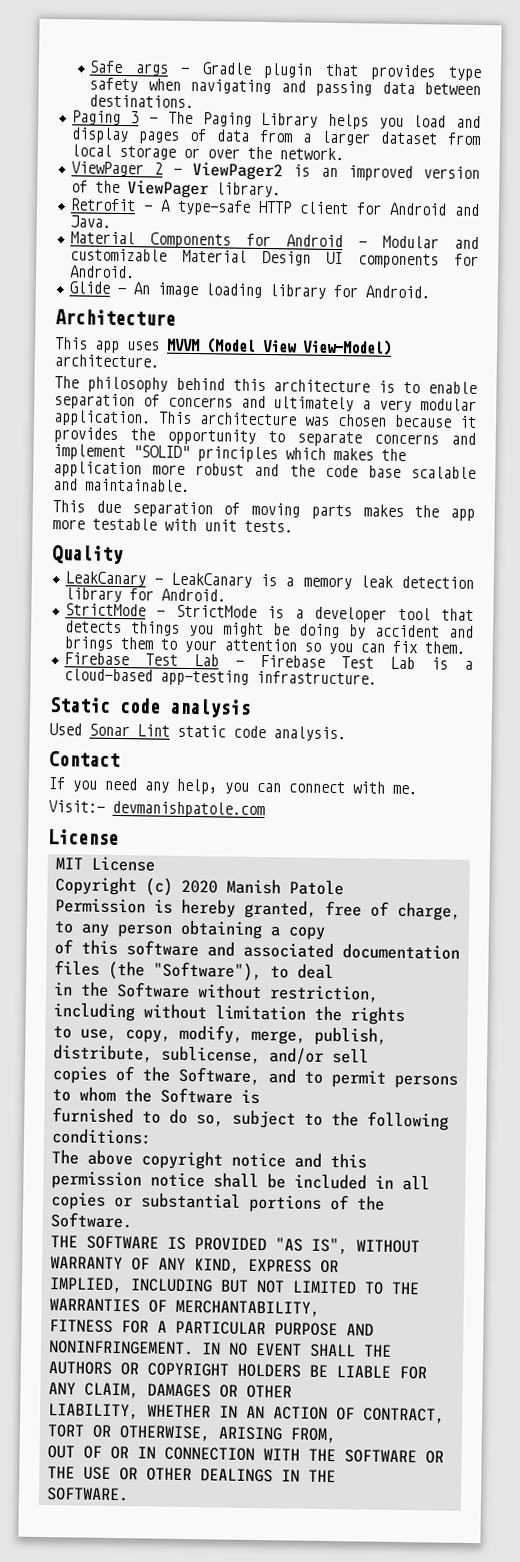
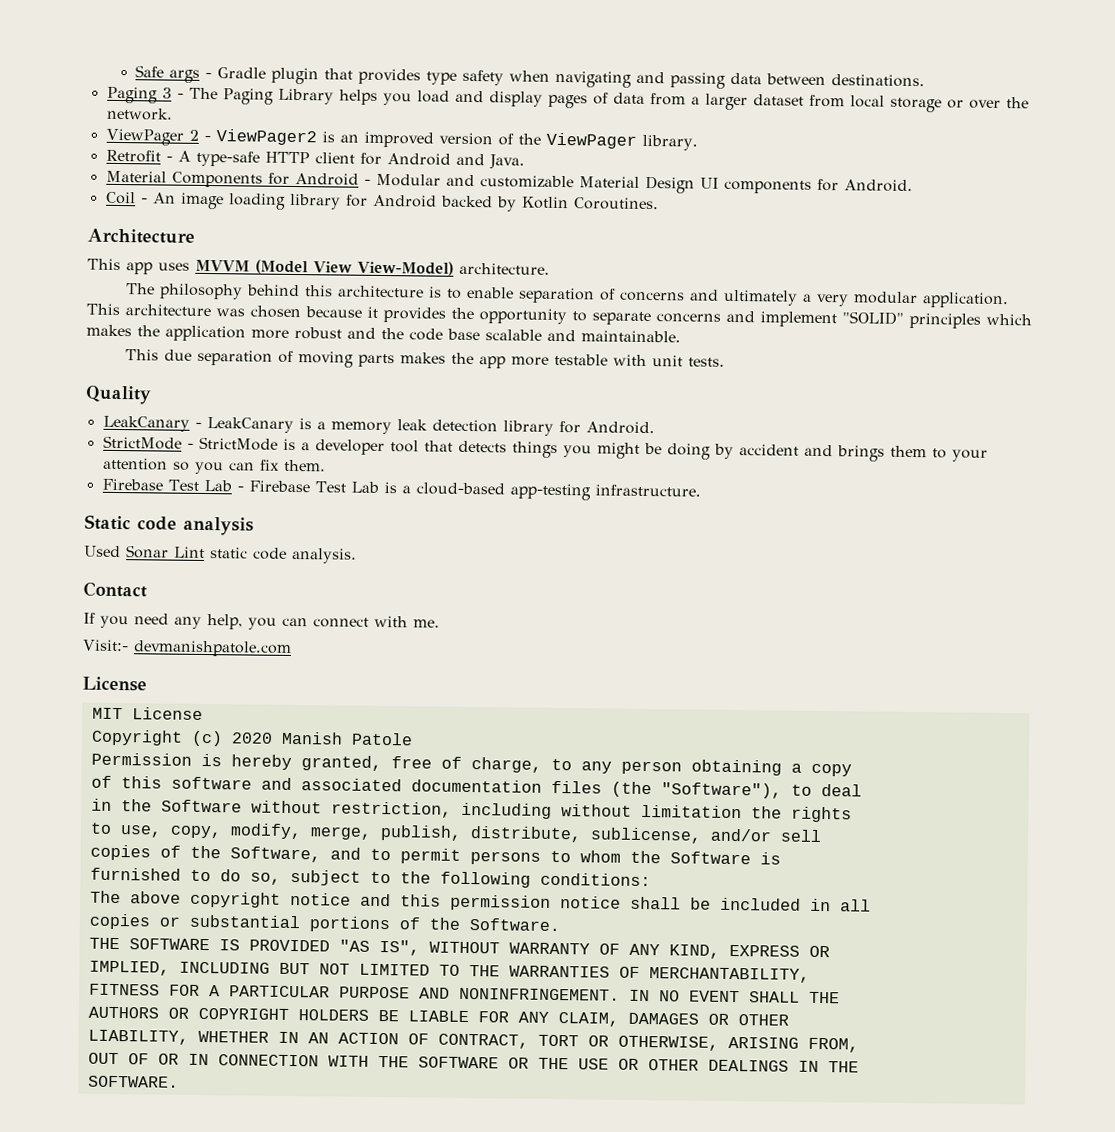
- Glide - An image loading library for Android.
+ Coil - An image loading library for Android backed by Kotlin Coroutines.

